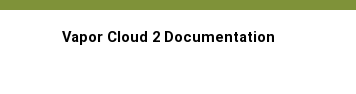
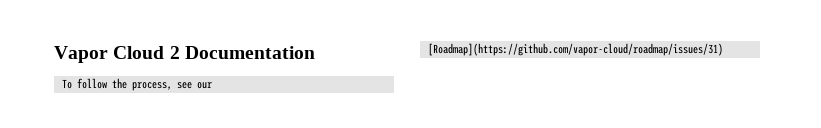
+ To follow the process, see our [Roadmap](https://github.com/vapor-cloud/roadmap/issues/31)

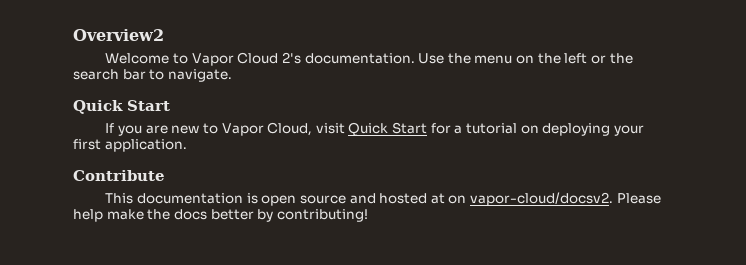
- Vapor Cloud 2 Documentation
- To follow the process, see our [Roadmap](https://github.com/vapor-cloud/roadmap/issues/31)
+ Overview2
+ Welcome to Vapor Cloud 2's documentation. Use the menu on the left or the search bar to navigate.
+ Quick Start
+ If you are new to Vapor Cloud, visit Quick Start for a tutorial on deploying your first application.
+ Contribute
+ This documentation is open source and hosted at on vapor-cloud/docsv2. Please help make the docs better by contributing!

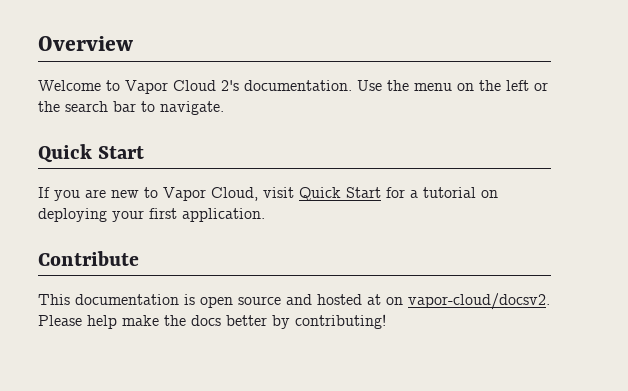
- Overview2
+ Overview

